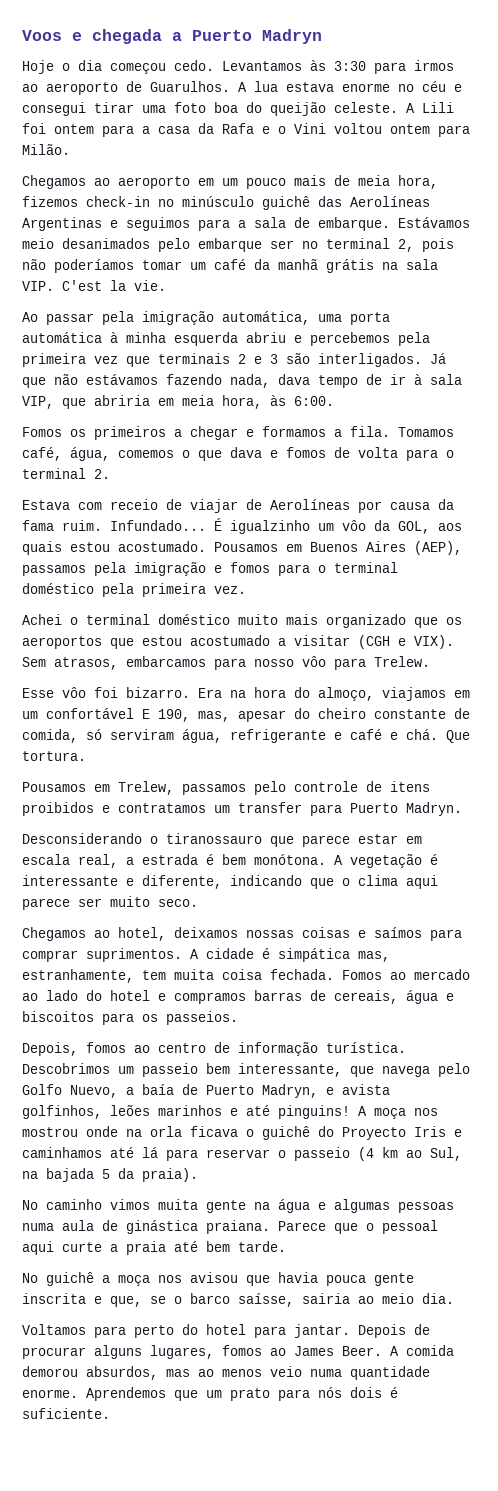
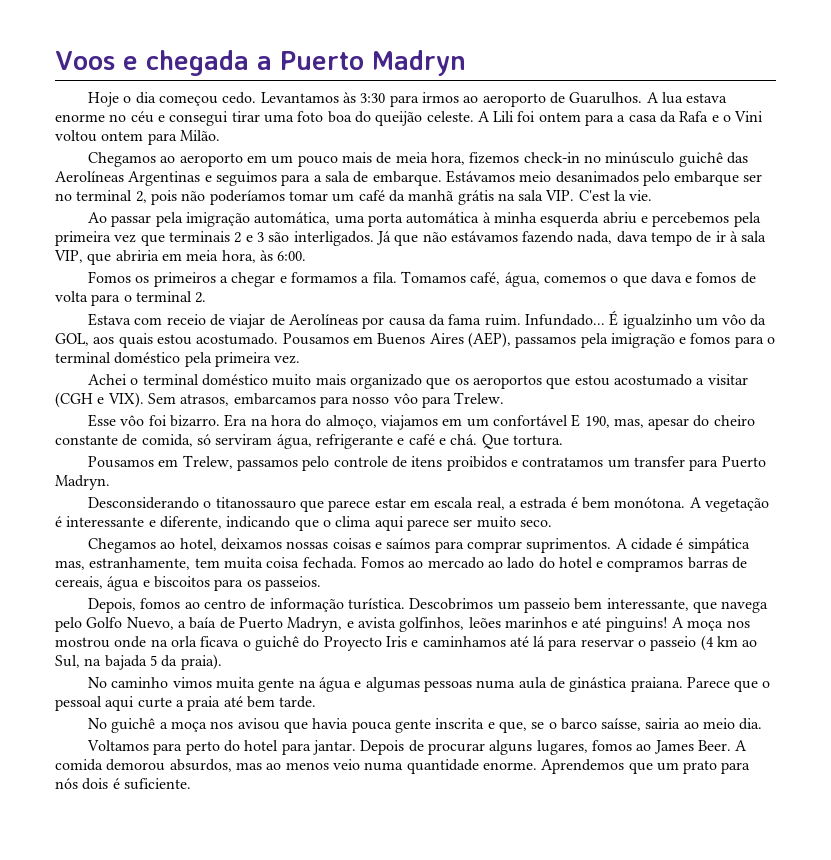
- Desconsiderando o tiranossauro que parece estar em escala real, a estrada é bem monótona.
+ Desconsiderando o titanossauro que parece estar em escala real, a estrada é bem monótona.

